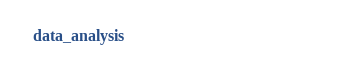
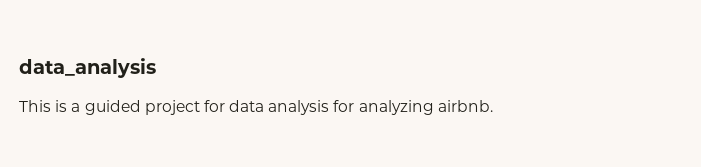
+ This is a guided project for data analysis for analyzing airbnb.

